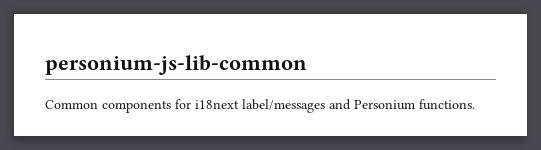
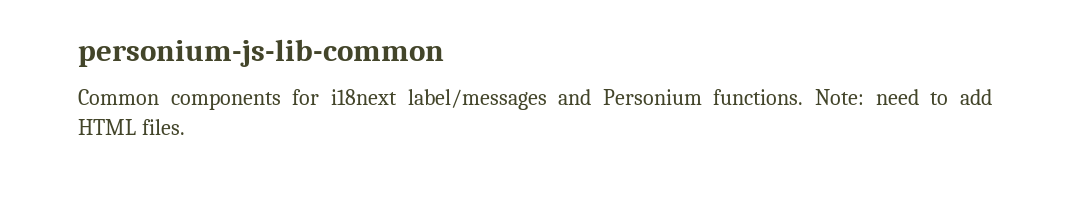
+ Note: need to add HTML files.

